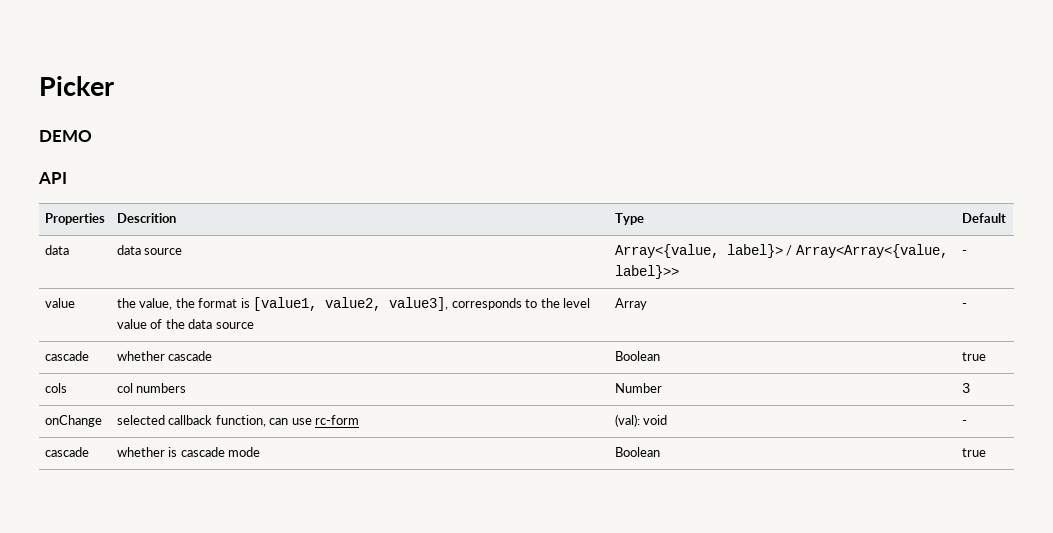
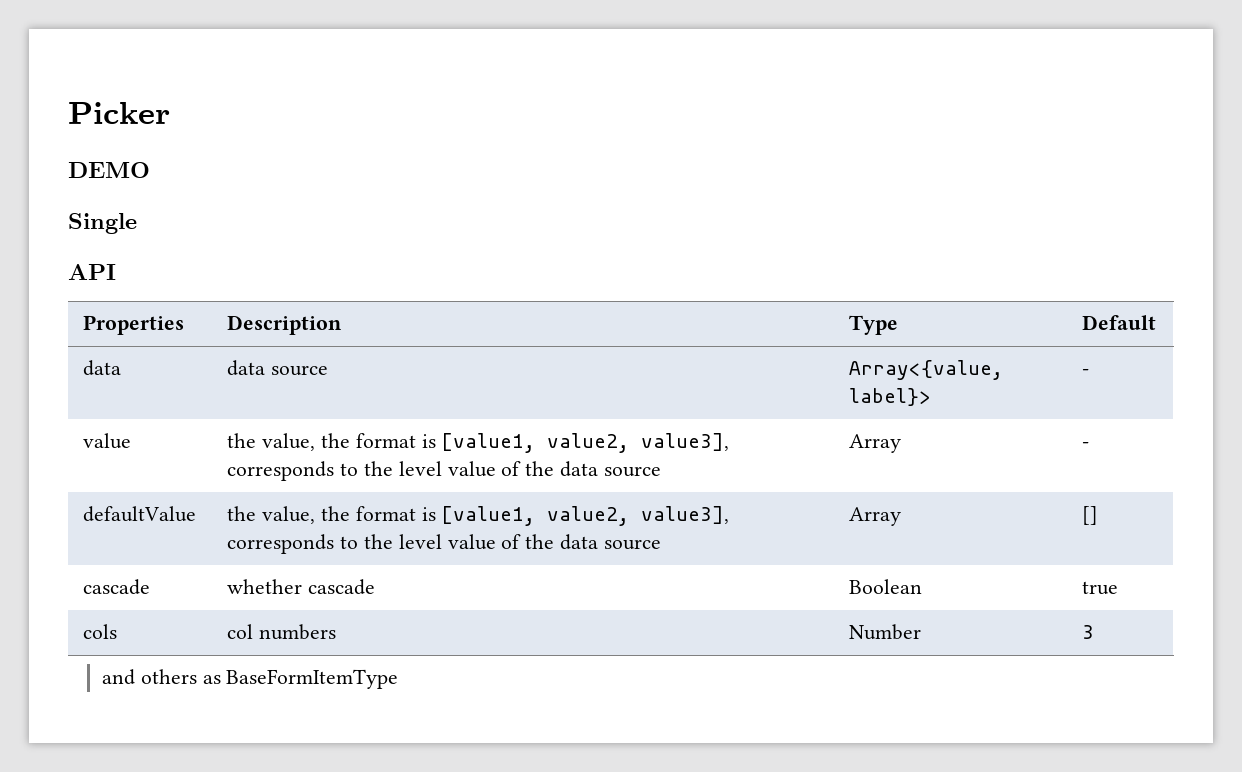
+ Single
- Properties | Descrition | Type | Default
+ Properties | Description | Type | Default
- data | data source | Array<{value, label}> / Array<Array<{value, label}>> | -
+ data | data source | Array<{value, label}> | -
+ defaultValue | the value, the format is [value1, value2, value3], corresponds to the level value of the data source | Array | []
- onChange | selected callback function, can use rc-form | (val): void | -
- cascade | whether is cascade mode | Boolean | true
+ and others as BaseFormItemType

